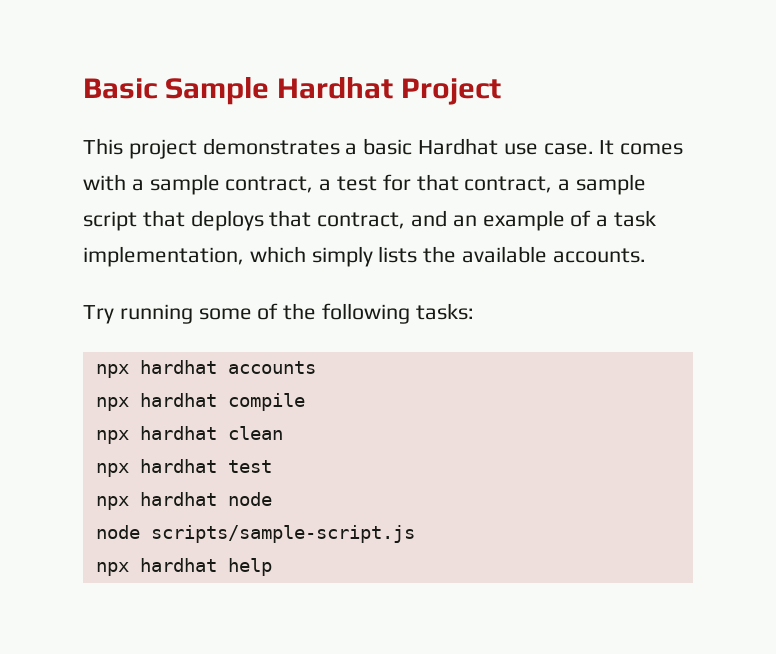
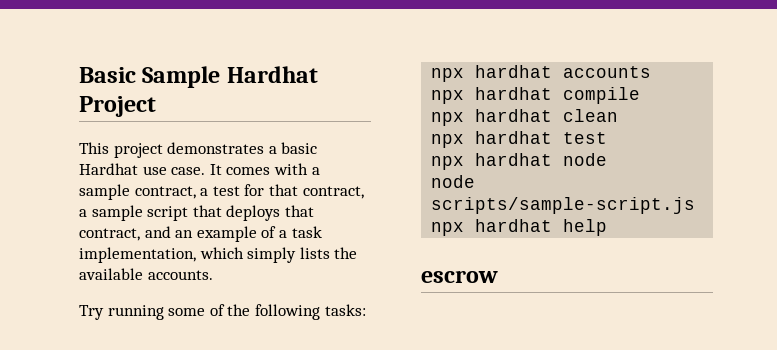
+ escrow

